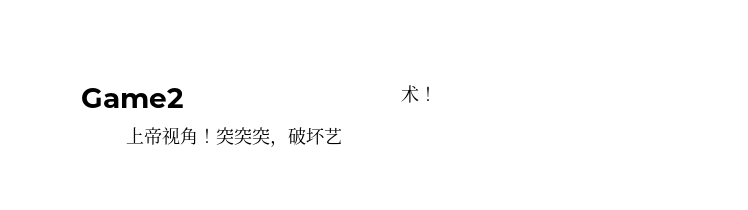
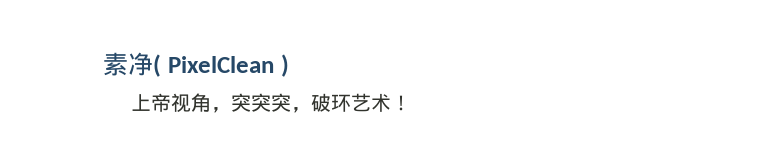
- Game2
+ 素净( PixelClean )
- 上帝视角！突突突，破坏艺术！
+ 上帝视角，突突突，破环艺术！

